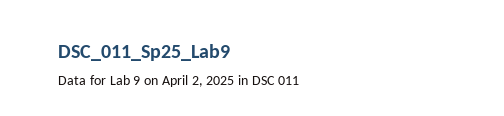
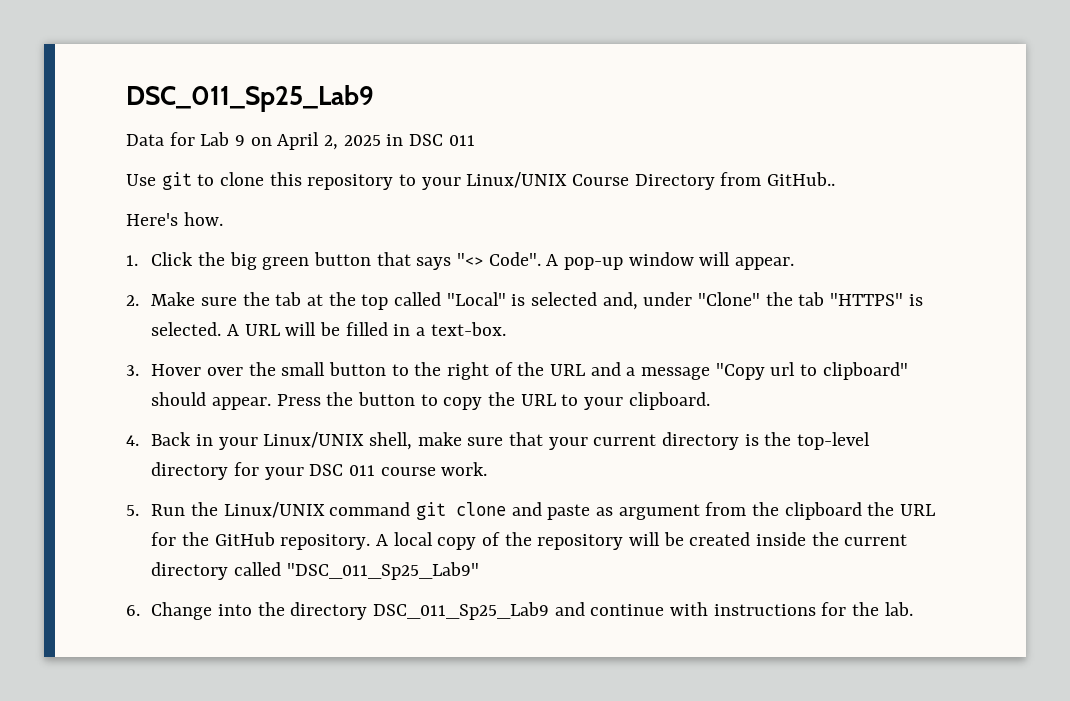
+ Use git to clone this repository to your Linux/UNIX Course Directory from GitHub..
+ Here's how.
+ 1. Click the big green button that says "<> Code". A pop-up window will appear.
+ 2. Make sure the tab at the top called "Local" is selected and, under "Clone" the tab "HTTPS" is selected. A URL will be filled in a text-box.
+ 3. Hover over the small button to the right of the URL and a message "Copy url to clipboard" should appear. Press the button to copy the URL to your clipboard.
+ 4. Back in your Linux/UNIX shell, make sure that your current directory is the top-level directory for your DSC 011 course work.
+ 5. Run the Linux/UNIX command git clone and paste as argument from the clipboard the URL for the GitHub repository. A local copy of the repository will be created inside the current directory called "DSC_011_Sp25_Lab9"
+ 6. Change into the directory DSC_011_Sp25_Lab9 and continue with instructions for the lab.

